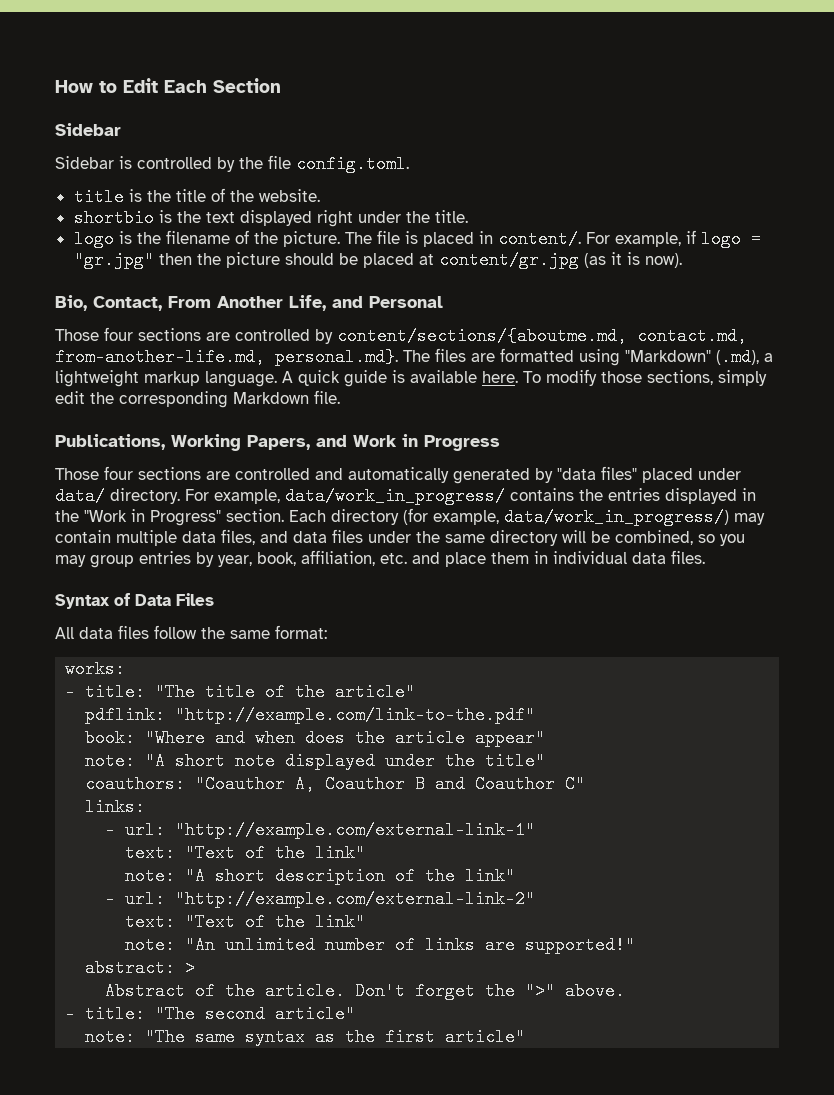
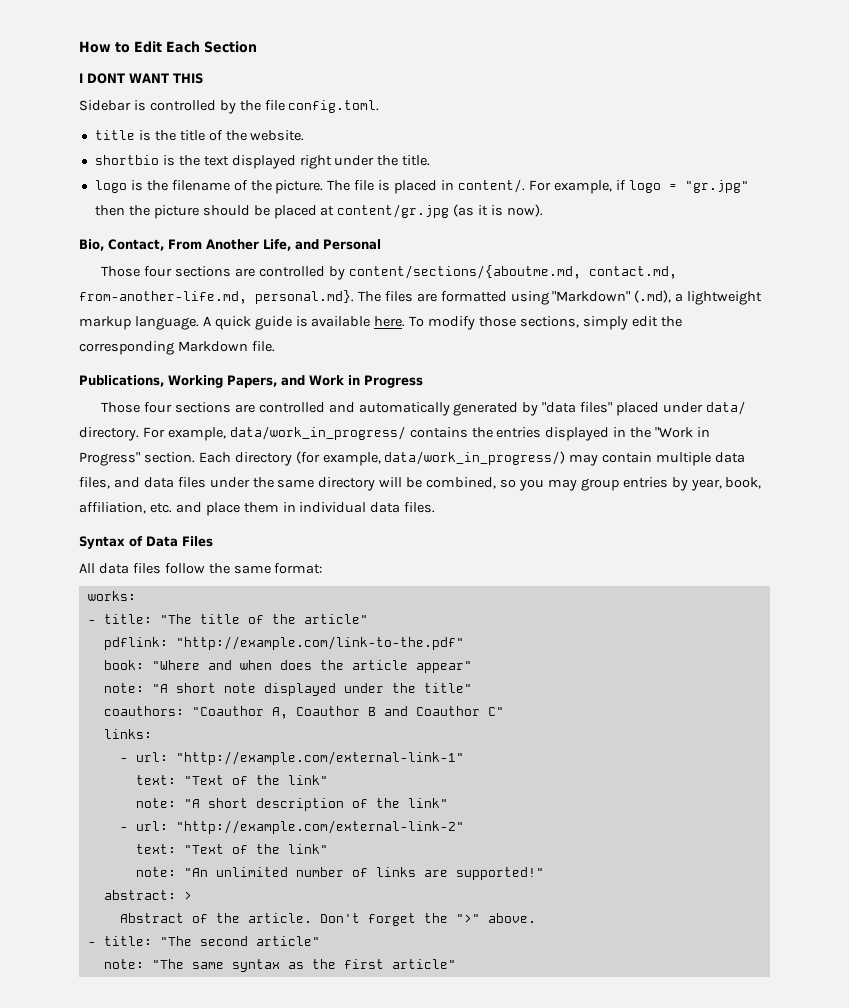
  How to Edit Each Section
- Sidebar
+ I DONT WANT THIS

